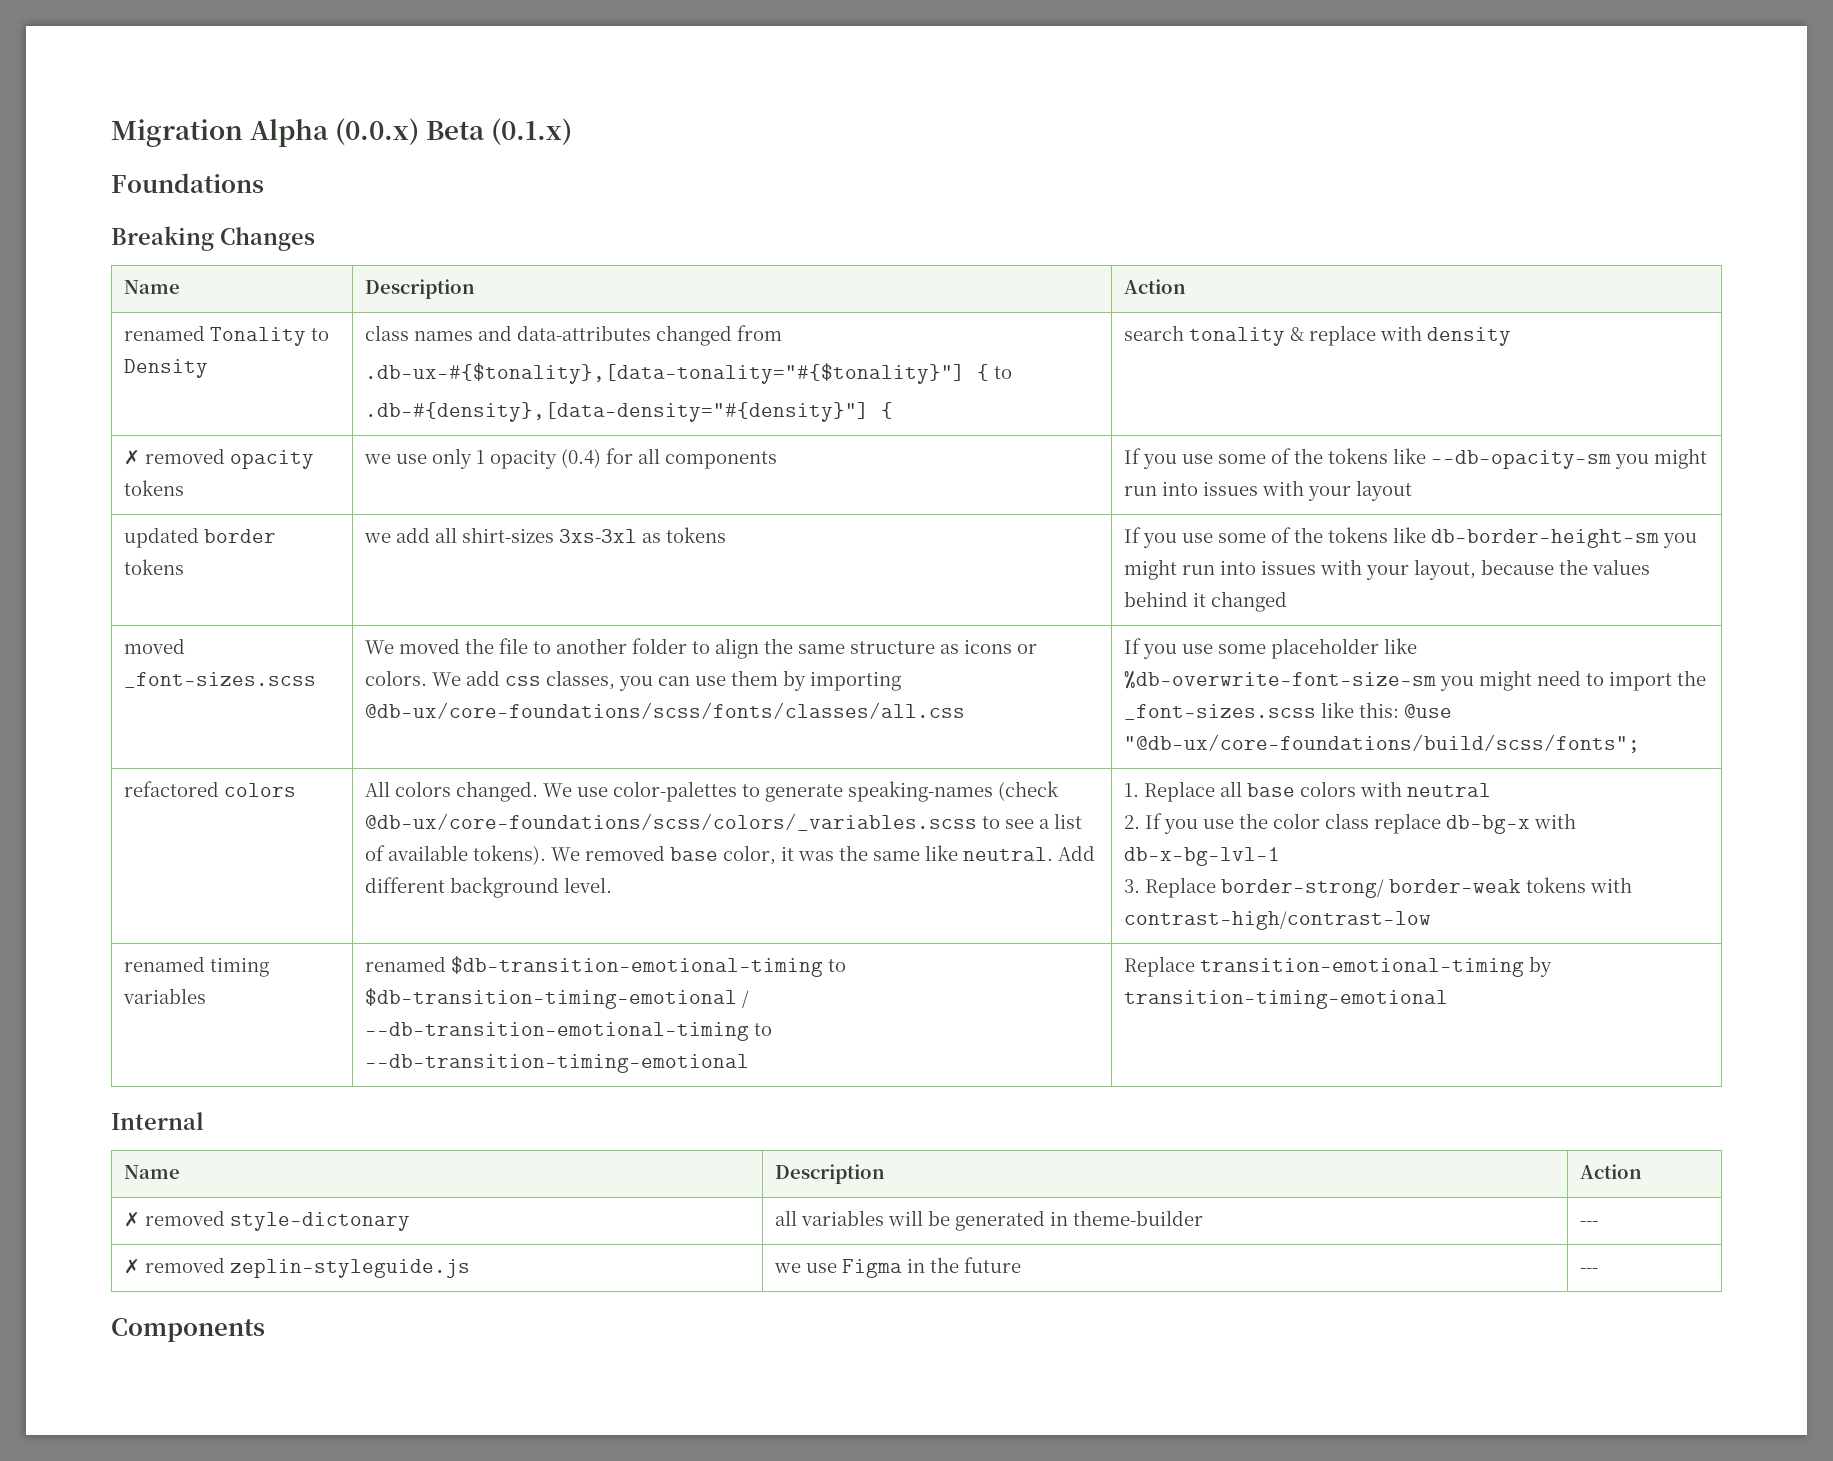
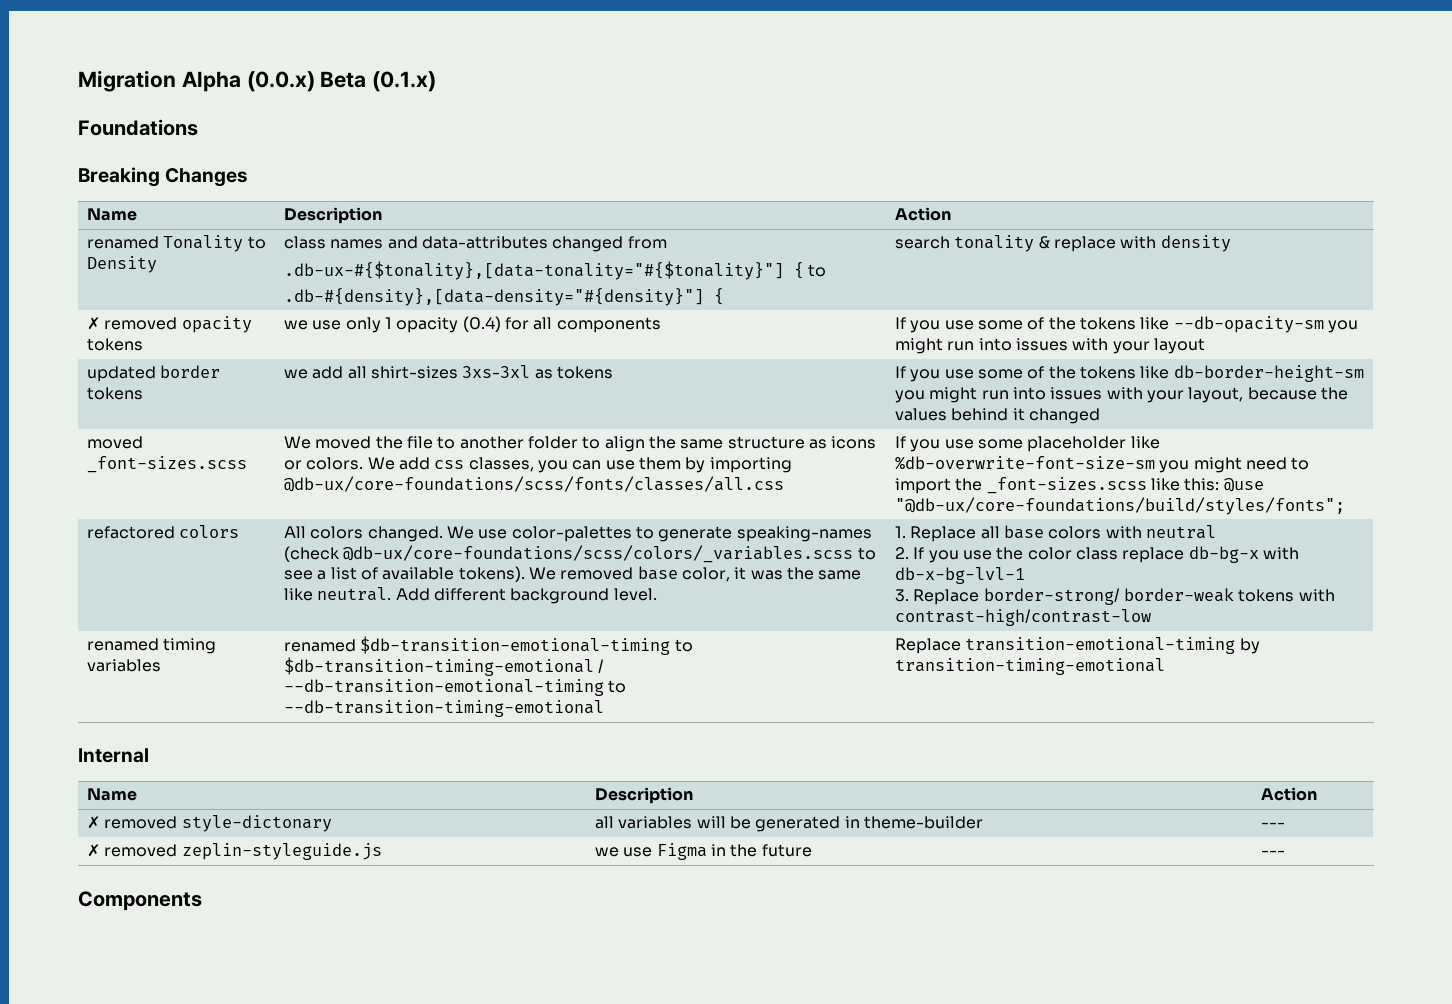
- If you use some placeholder like %db-overwrite-font-size-sm you might need to import the _font-sizes.scss like this: @use "@db-ux/core-foundations/build/scss/fonts";
+ If you use some placeholder like %db-overwrite-font-size-sm you might need to import the _font-sizes.scss like this: @use "@db-ux/core-foundations/build/styles/fonts";

